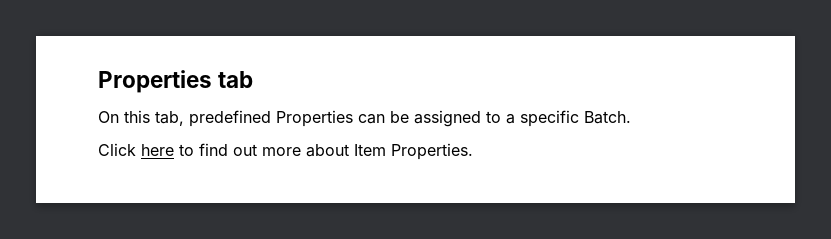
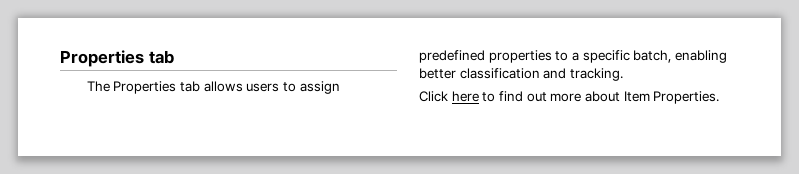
- On this tab, predefined Properties can be assigned to a specific Batch.
+ The Properties tab allows users to assign predefined properties to a specific batch, enabling better classification and tracking.

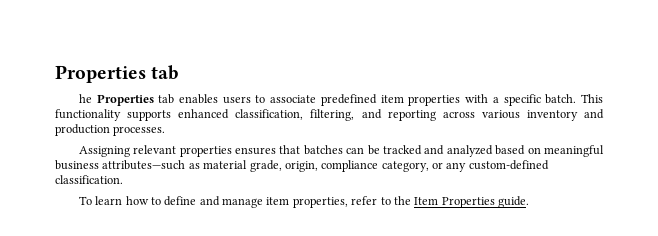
- The Properties tab allows users to assign predefined properties to a specific batch, enabling better classification and tracking.
- Click here to find out more about Item Properties.
+ he Properties tab enables users to associate predefined item properties with a specific batch. This functionality supports enhanced classification, filtering, and reporting across various inventory and production processes.
+ Assigning relevant properties ensures that batches can be tracked and analyzed based on meaningful business attributes—such as material grade, origin, compliance category, or any custom-defined classification.
+ To learn how to define and manage item properties, refer to the Item Properties guide.

